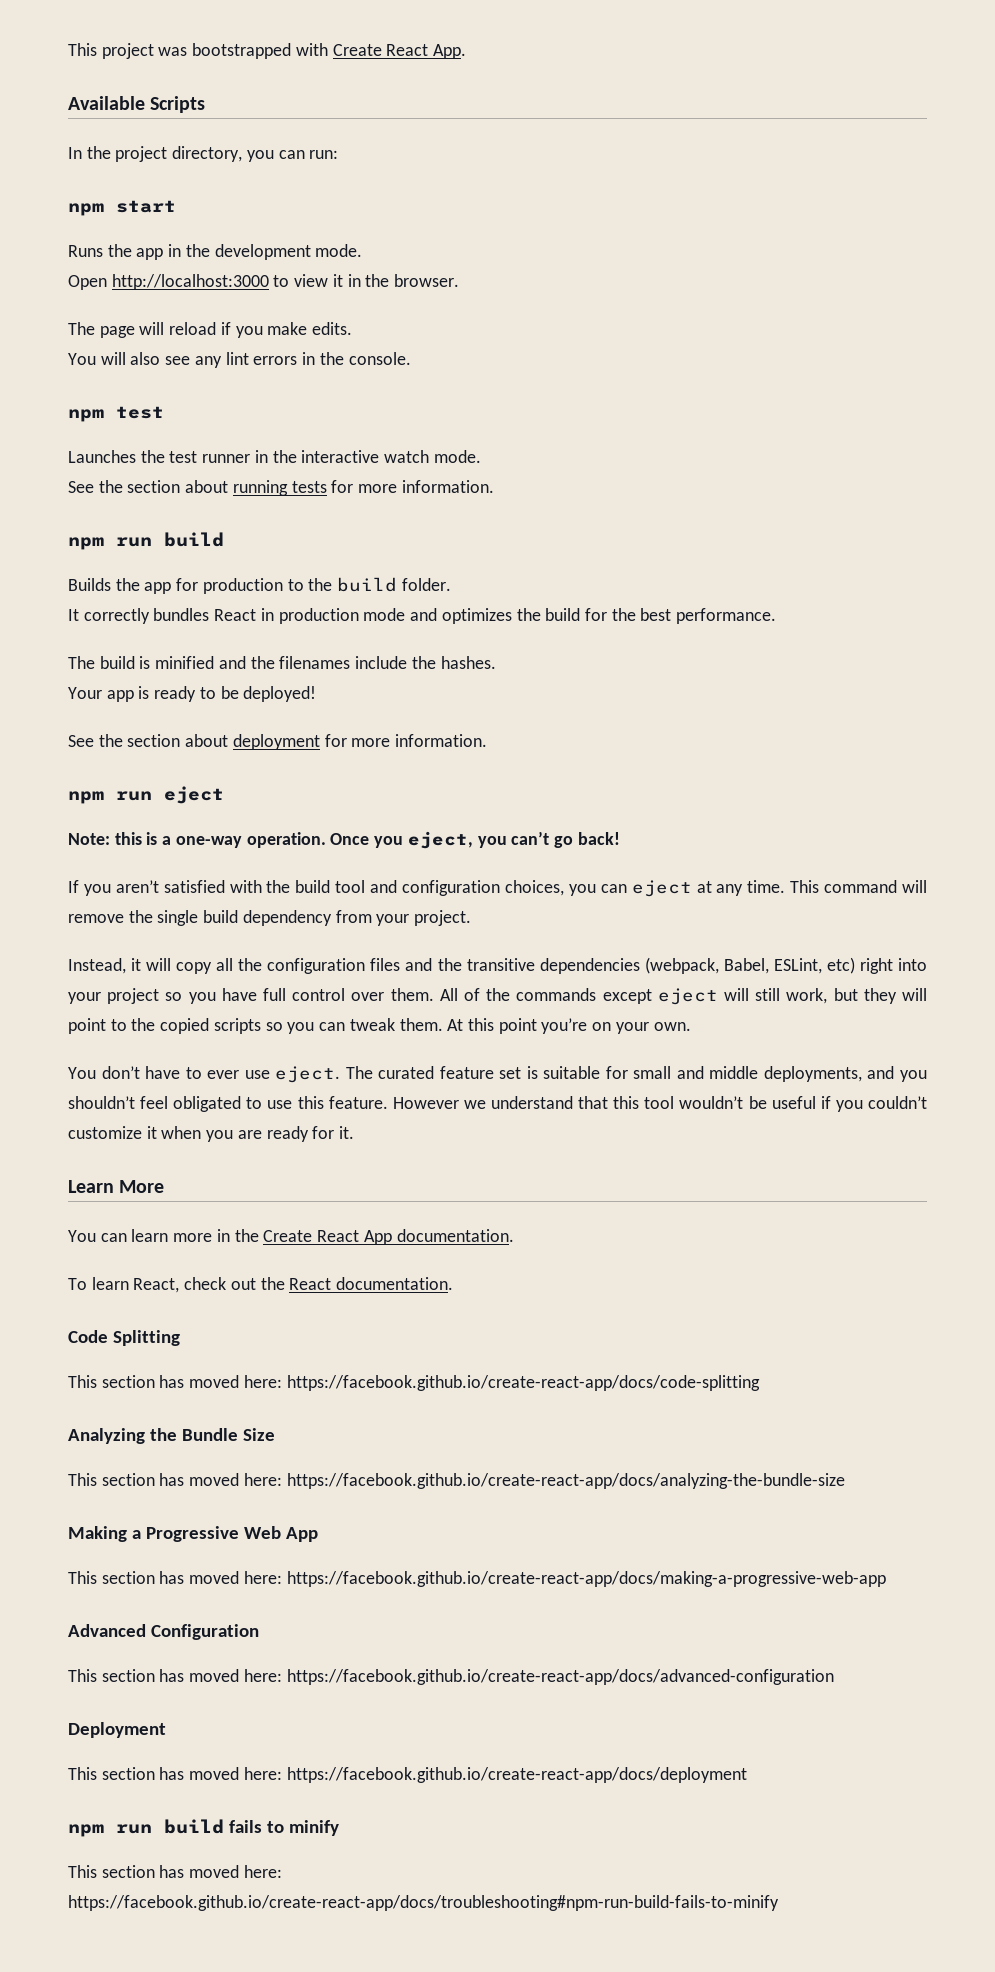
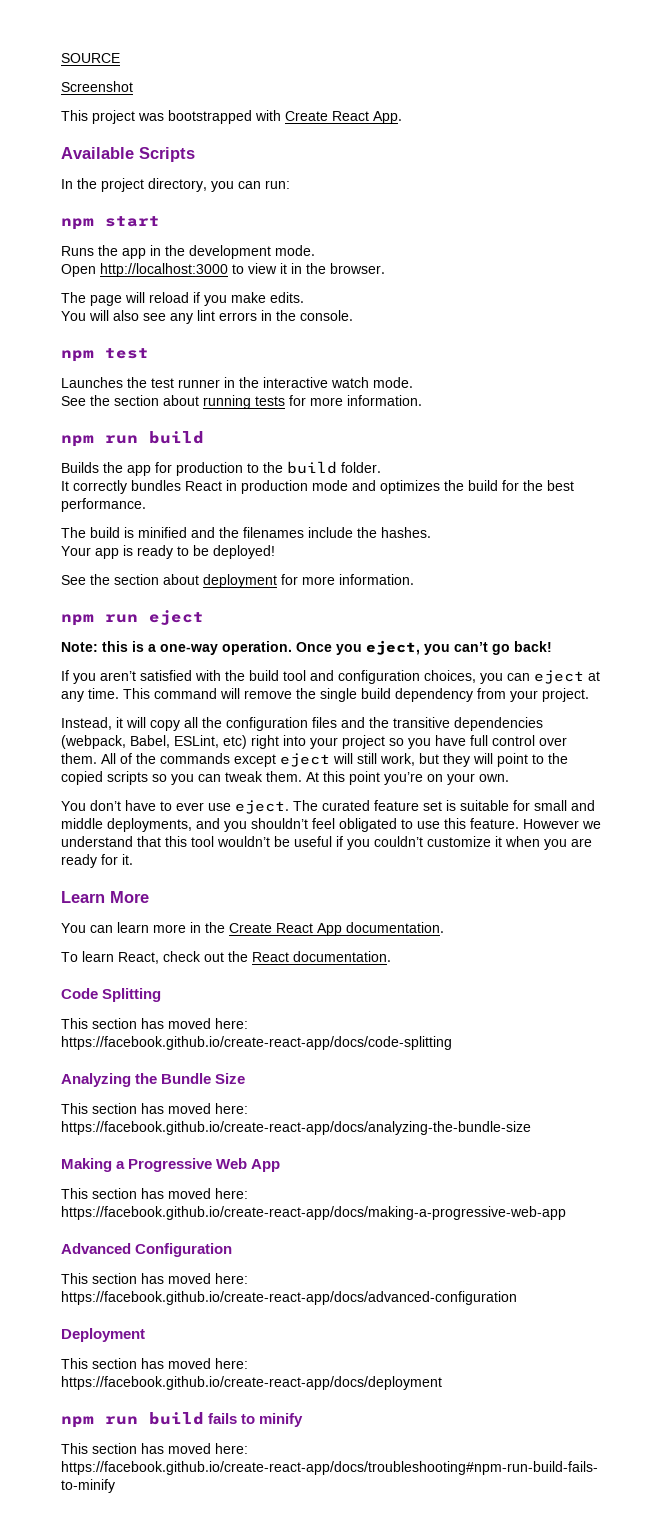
+ SOURCE
+ Screenshot

